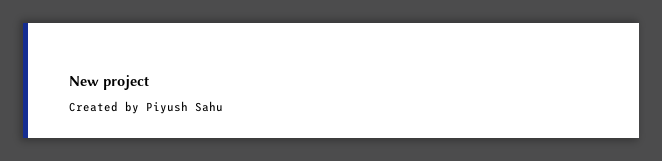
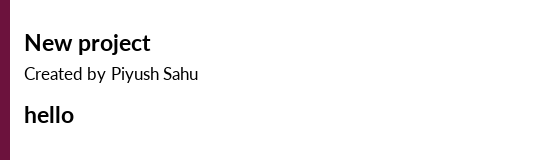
+ hello

